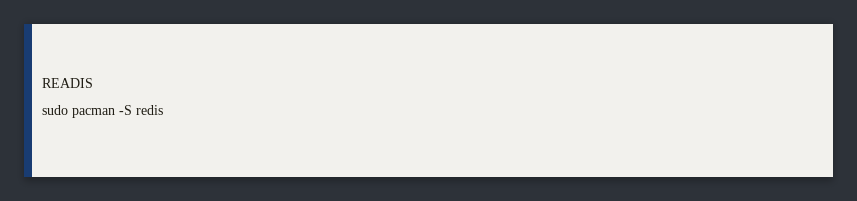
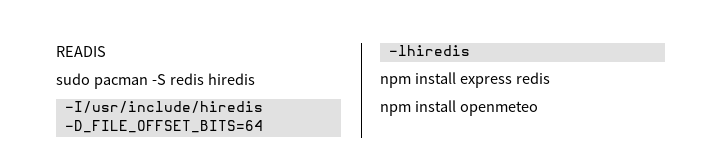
- sudo pacman -S redis
+ sudo pacman -S redis hiredis
+ -I/usr/include/hiredis -D_FILE_OFFSET_BITS=64 -lhiredis
+ npm install express redis
+ npm install openmeteo

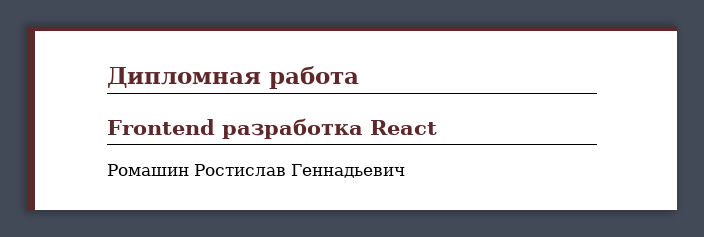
- READIS
- sudo pacman -S redis hiredis
- -I/usr/include/hiredis -D_FILE_OFFSET_BITS=64 -lhiredis
- npm install express redis
- npm install openmeteo
+ Дипломная работа
+ Frontend разработка React
+ Ромашин Ростислав Геннадьевич

